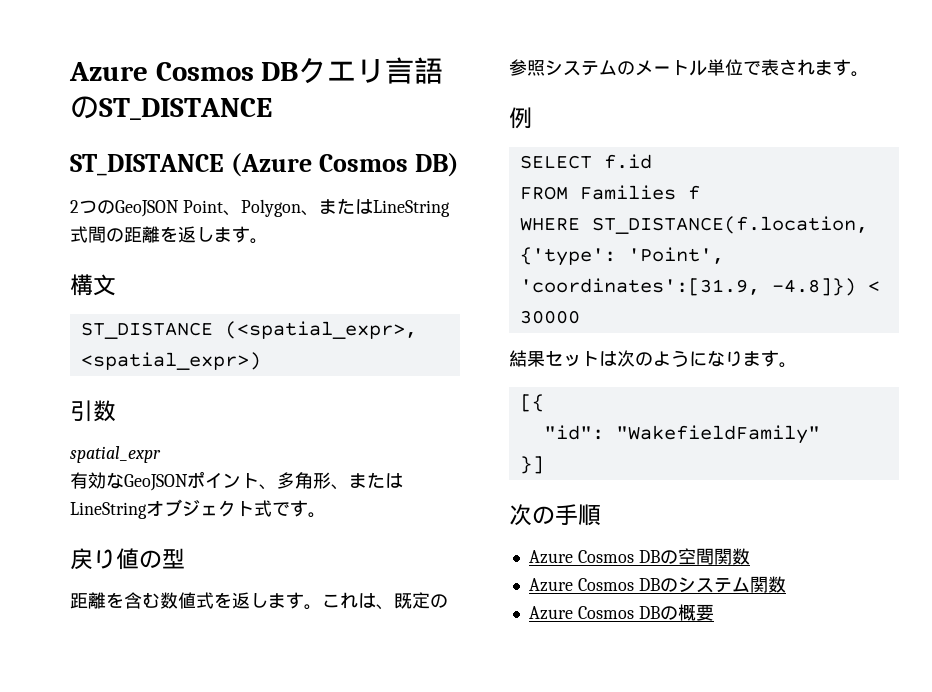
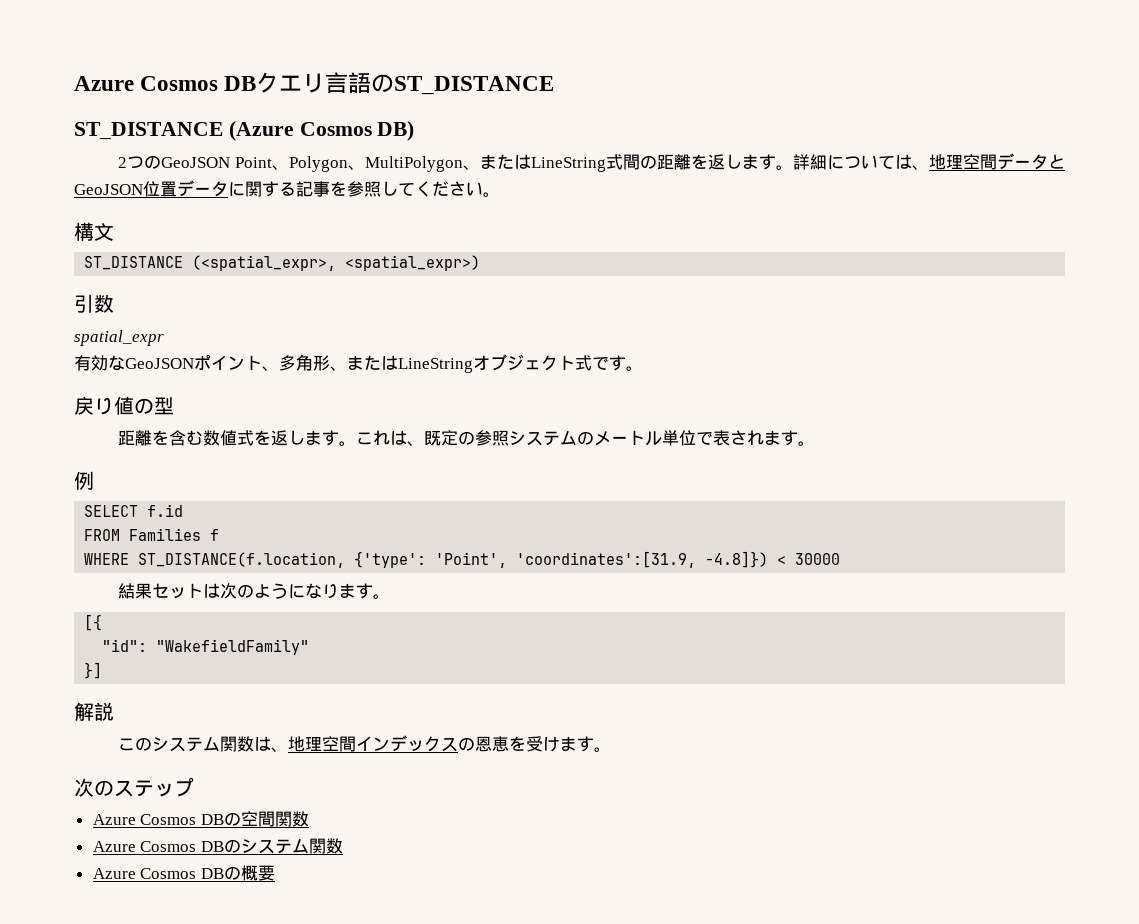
- 2つのGeoJSON Point、Polygon、またはLineString式間の距離を返します。
+ 2つのGeoJSON Point、Polygon、MultiPolygon、またはLineString式間の距離を返します。詳細については、地理空間データとGeoJSON位置データに関する記事を参照してください。
- 次の手順
+ 解説
+ このシステム関数は、地理空間インデックスの恩恵を受けます。
+ 次のステップ

